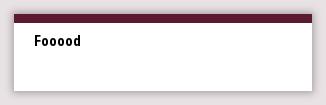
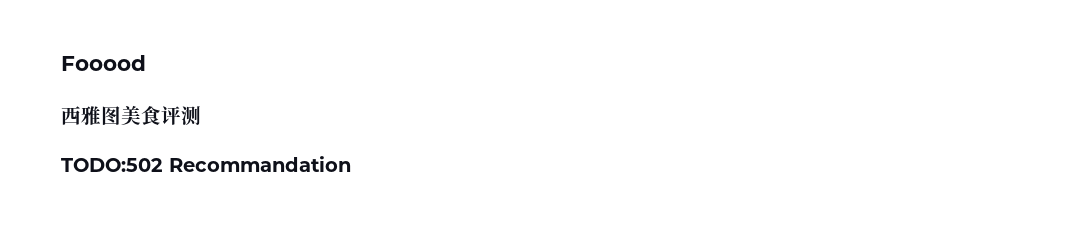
+ 西雅图美食评测
+ TODO:502 Recommandation

